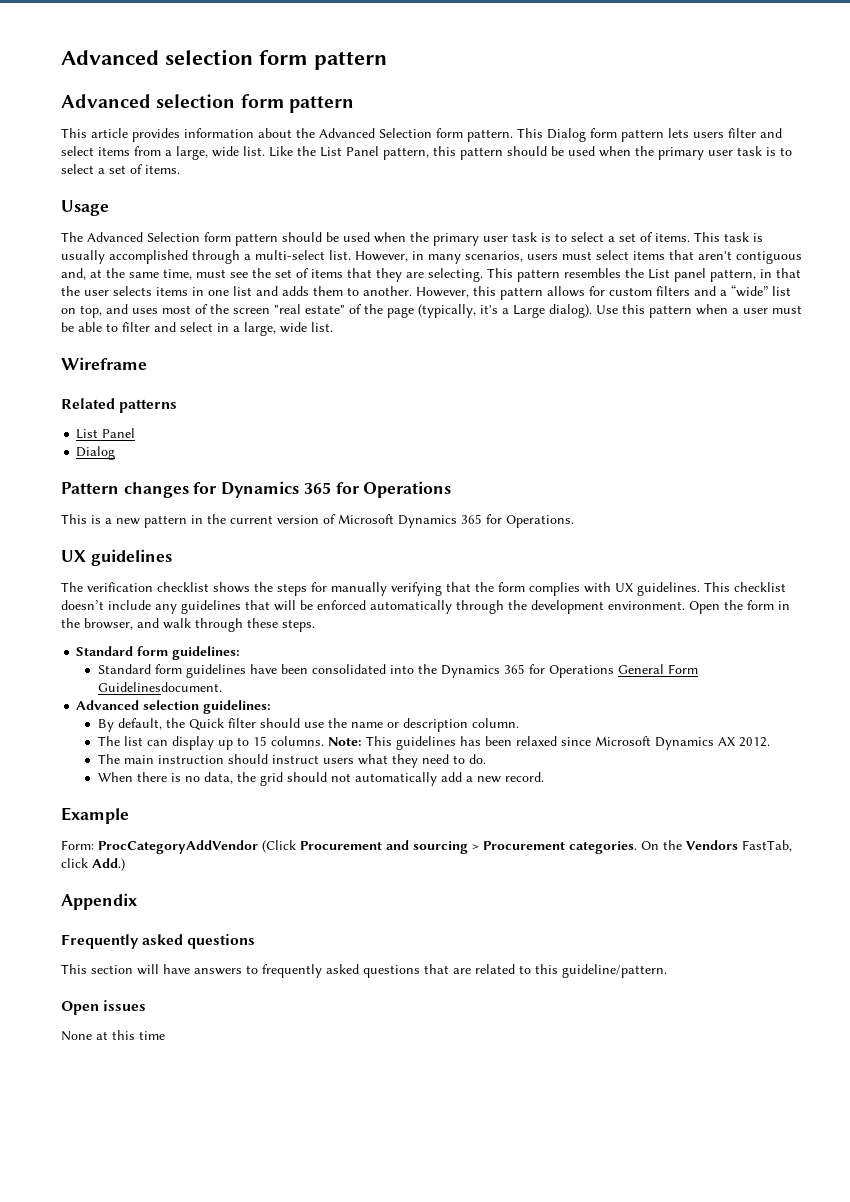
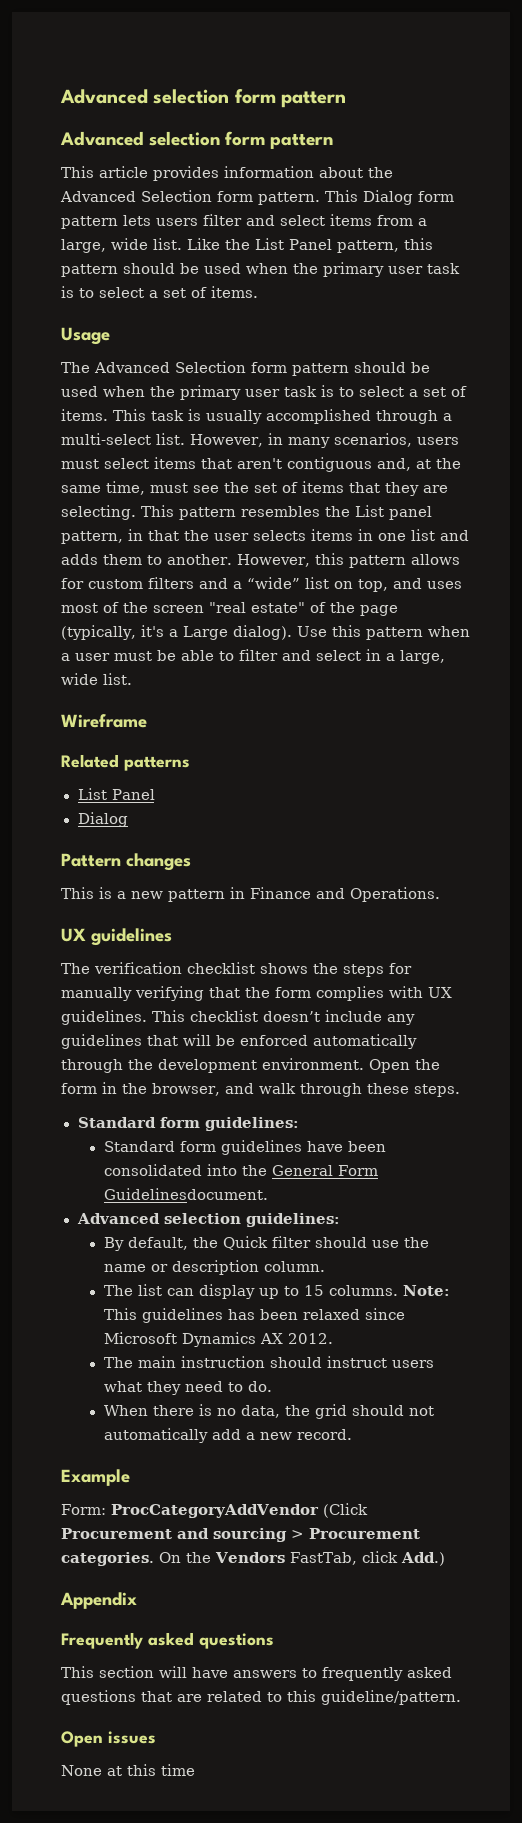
- Pattern changes for Dynamics 365 for Operations
+ Pattern changes
- This is a new pattern in the current version of Microsoft Dynamics 365 for Operations.
+ This is a new pattern in Finance and Operations.
- Standard form guidelines have been consolidated into the Dynamics 365 for Operations General Form Guidelinesdocument.
+ Standard form guidelines have been consolidated into the General Form Guidelinesdocument.

